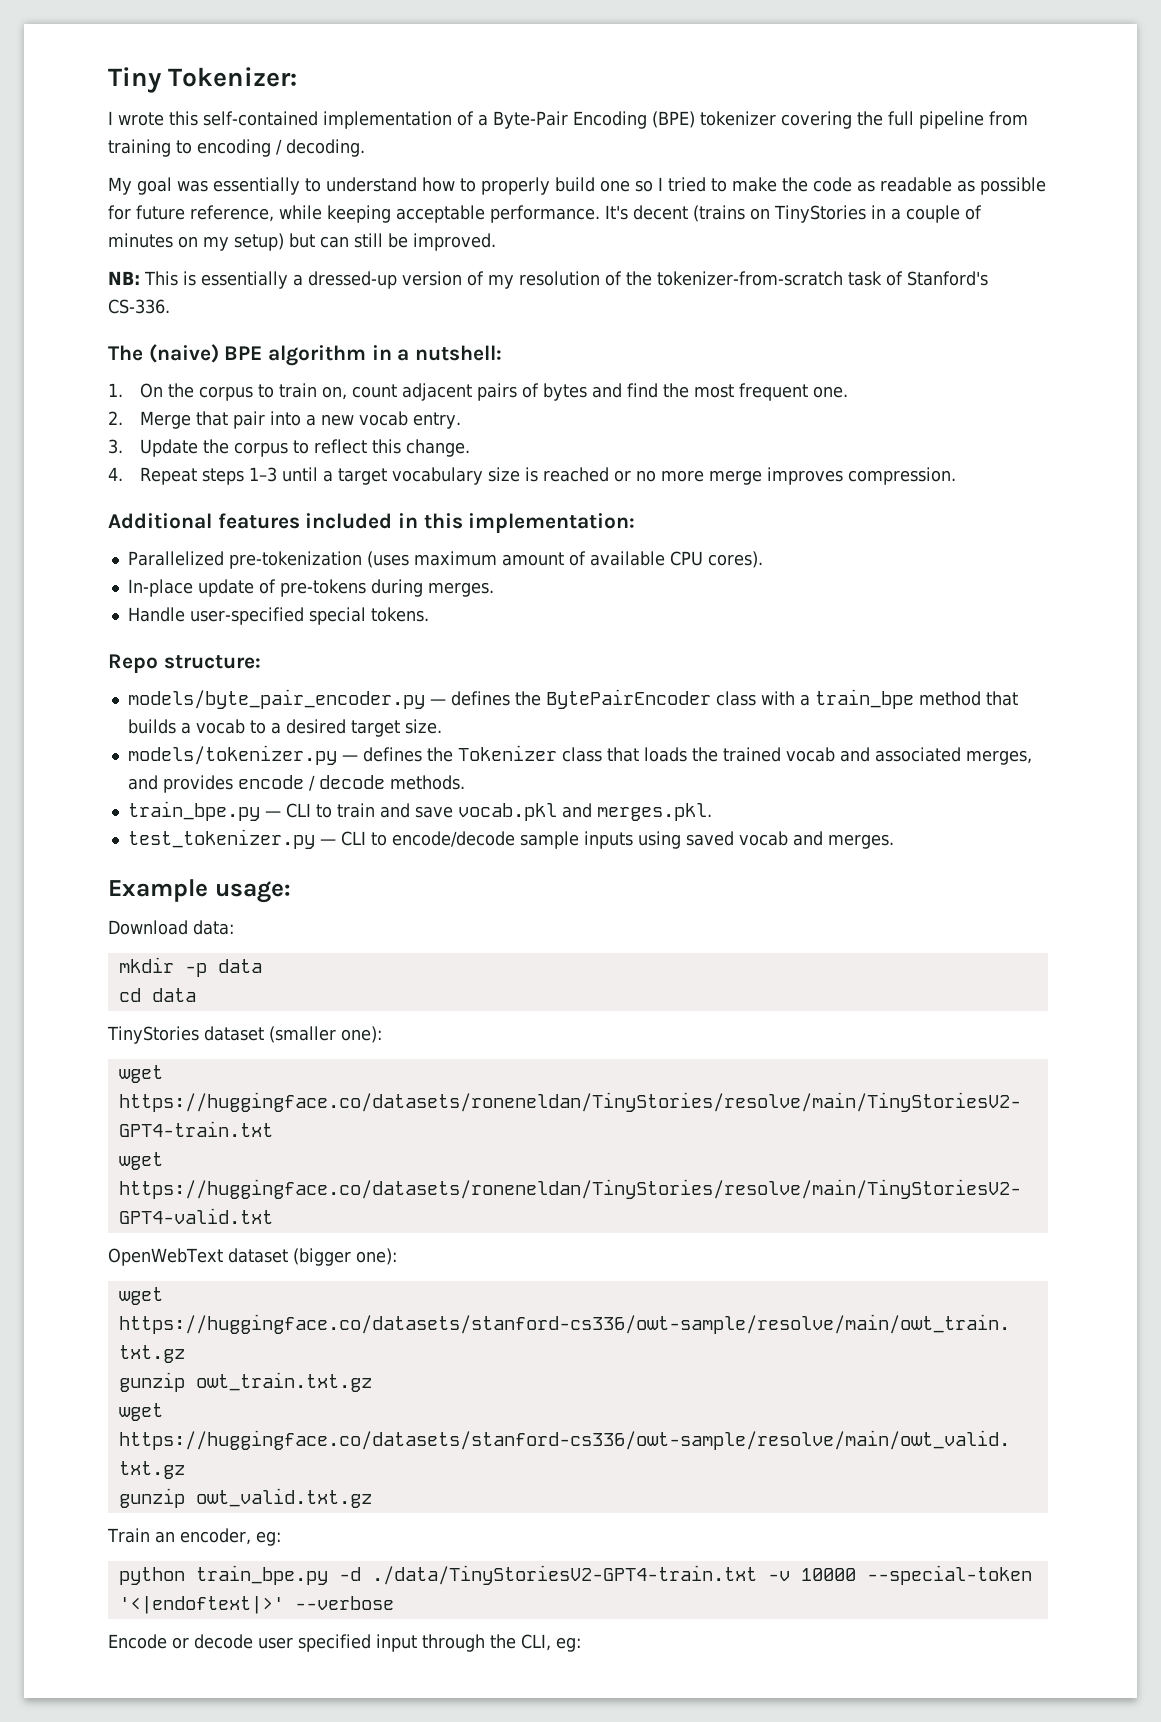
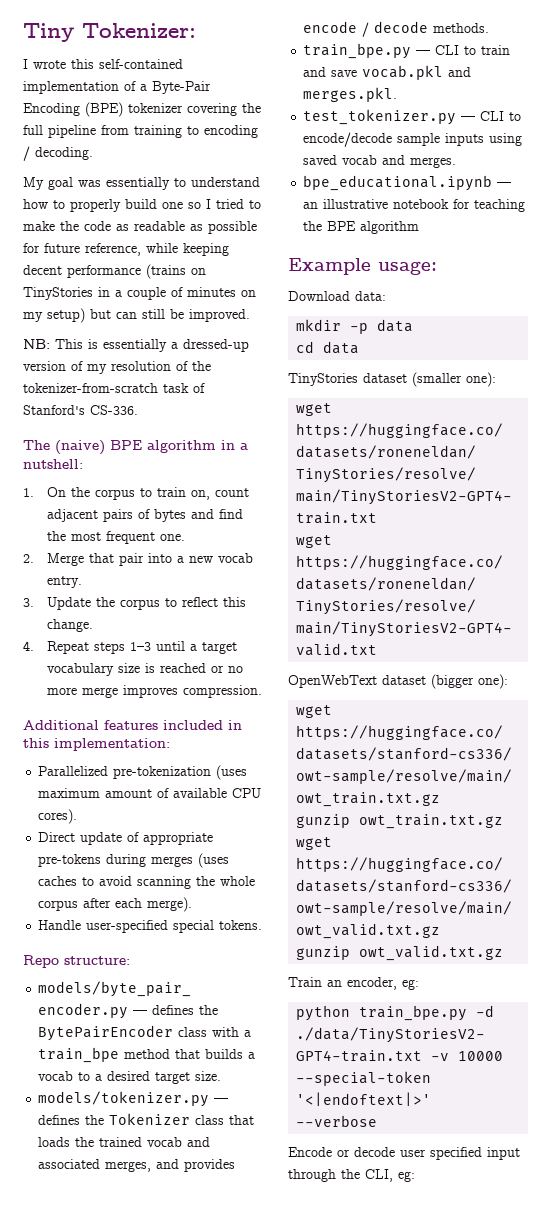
- My goal was essentially to understand how to properly build one so I tried to make the code as readable as possible for future reference, while keeping acceptable performance. It's decent (trains on TinyStories in a couple of minutes on my setup) but can still be improved.
+ My goal was essentially to understand how to properly build one so I tried to make the code as readable as possible for future reference, while keeping decent performance (trains on TinyStories in a couple of minutes on my setup) but can still be improved.
- In-place update of pre-tokens during merges.
+ Direct update of appropriate pre-tokens during merges (uses caches to avoid scanning the whole corpus after each merge).
+ bpe_educational.ipynb — an illustrative notebook for teaching the BPE algorithm

